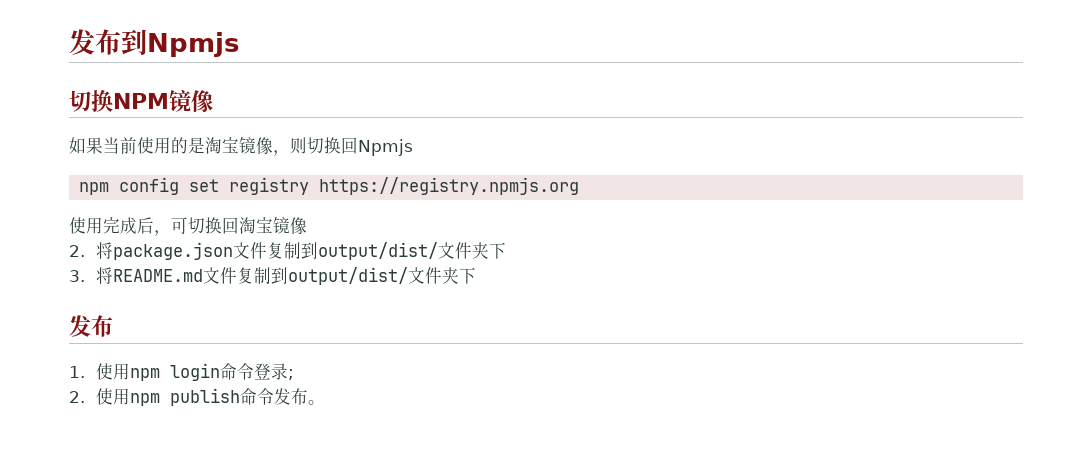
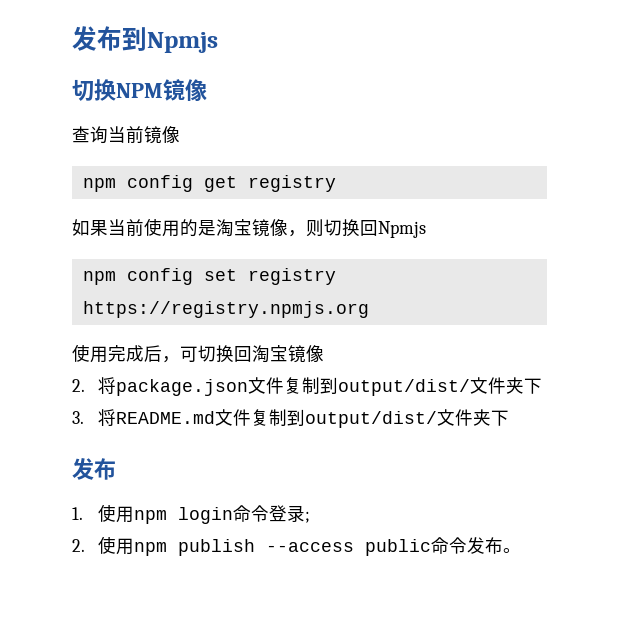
+ 查询当前镜像
+ npm config get registry
- 2.使用npm publish命令发布。
+ 2.使用npm publish --access public命令发布。

